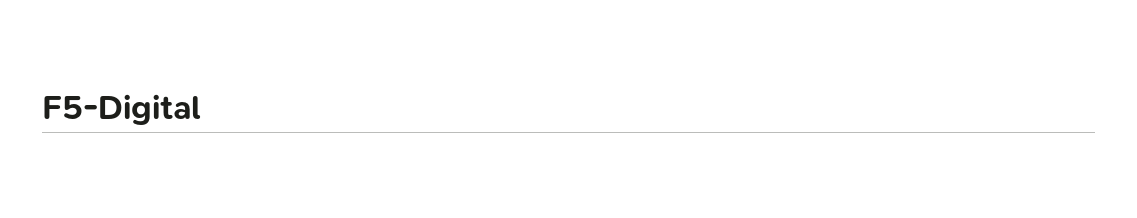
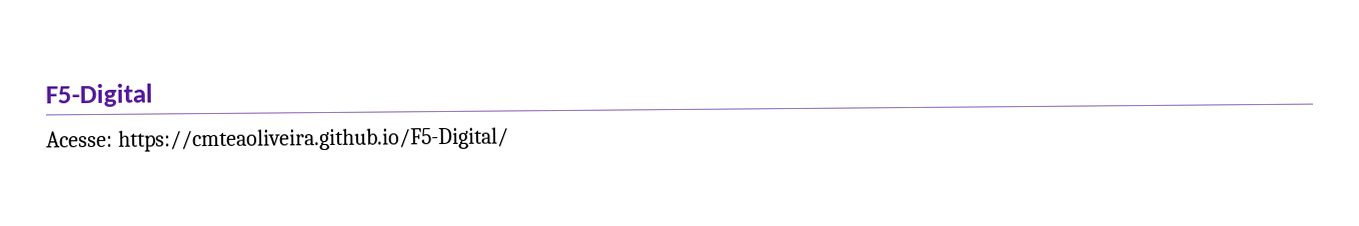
+ Acesse: https://cmteaoliveira.github.io/F5-Digital/

